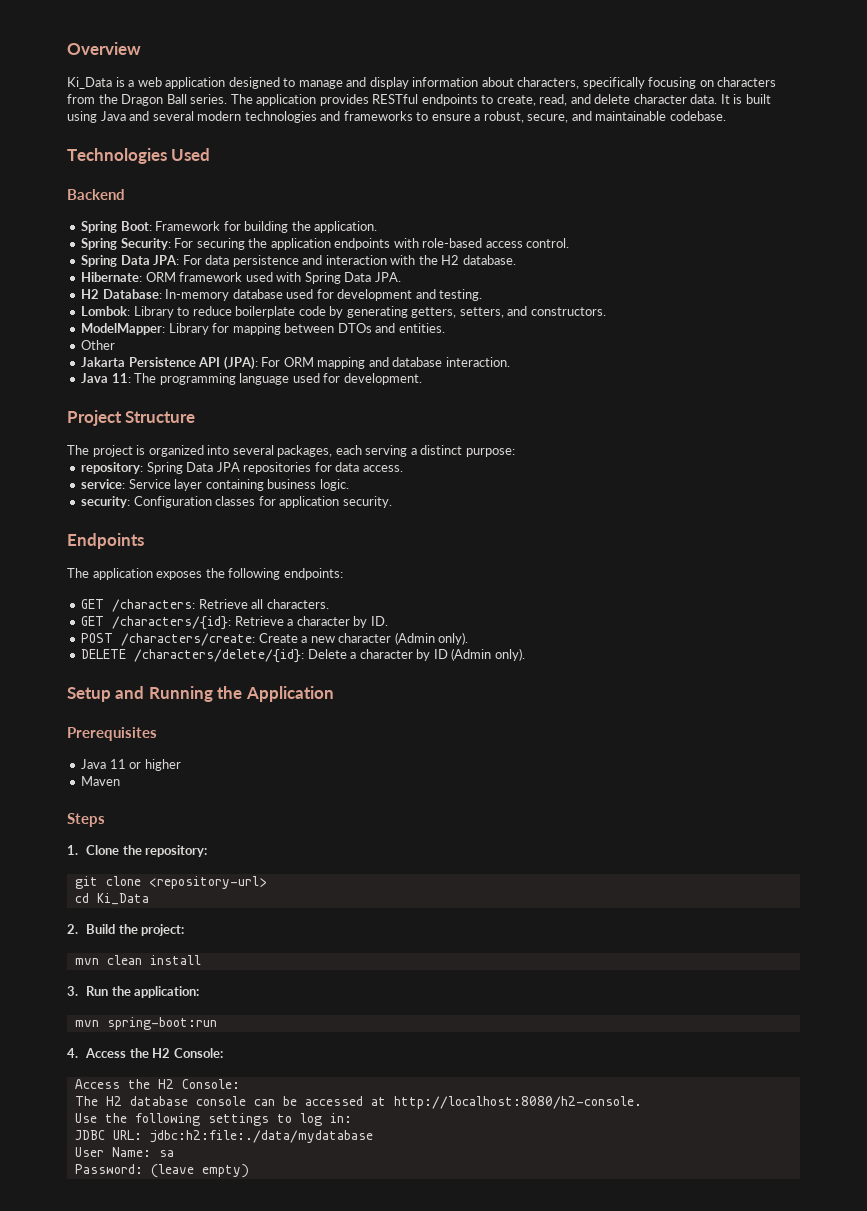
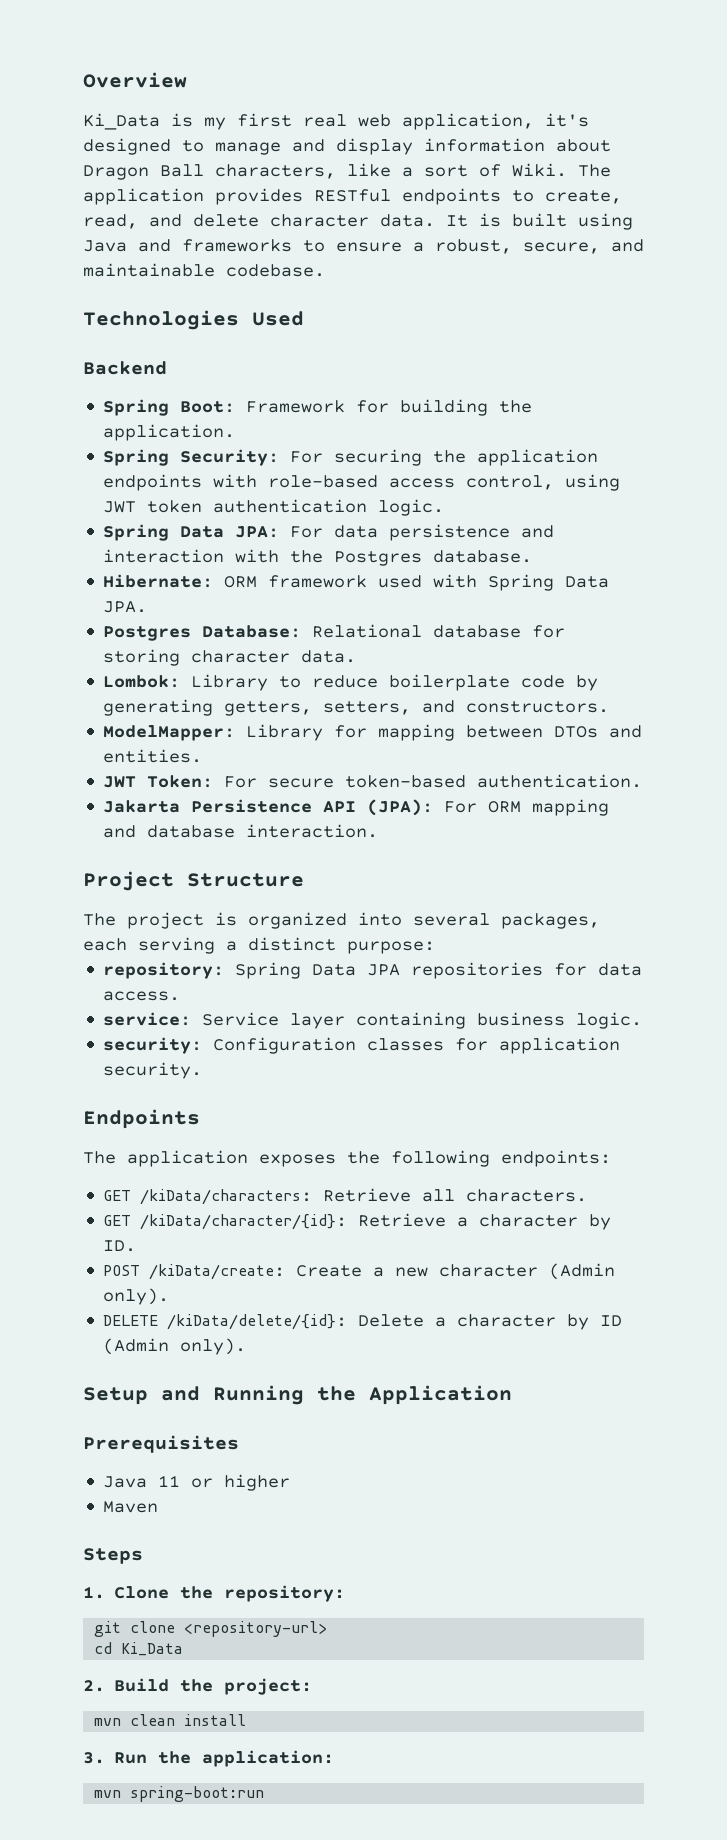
- Ki_Data is a web application designed to manage and display information about characters, specifically focusing on characters from the Dragon Ball series.
+ Ki_Data is my first real web application, it's designed to manage and display information about Dragon Ball characters, like a sort of Wiki.
- It is built using Java and several modern technologies and frameworks to ensure a robust, secure, and maintainable codebase.
+ It is built using Java and frameworks to ensure a robust, secure, and maintainable codebase.
- Spring Security: For securing the application endpoints with role-based access control.
+ Spring Security: For securing the application endpoints with role-based access control, using JWT token authentication logic.
- Spring Data JPA: For data persistence and interaction with the H2 database.
+ Spring Data JPA: For data persistence and interaction with the Postgres database.
- H2 Database: In-memory database used for development and testing.
+ Postgres Database: Relational database for storing character data.
- Other
+ JWT Token: For secure token-based authentication.
- Java 11: The programming language used for development.
- GET /characters: Retrieve all characters.
+ GET /kiData/characters: Retrieve all characters.
- GET /characters/{id}: Retrieve a character by ID.
+ GET /kiData/character/{id}: Retrieve a character by ID.
- POST /characters/create: Create a new character (Admin only).
+ POST /kiData/create: Create a new character (Admin only).
- DELETE /characters/delete/{id}: Delete a character by ID (Admin only).
+ DELETE /kiData/delete/{id}: Delete a character by ID (Admin only).
- 4. Access the H2 Console:
- Access the H2 Console:
- The H2 database console can be accessed at http://localhost:8080/h2-console.
- Use the following settings to log in:
- JDBC URL: jdbc:h2:file:./data/mydatabase
- User Name: sa
- Password: (leave empty)

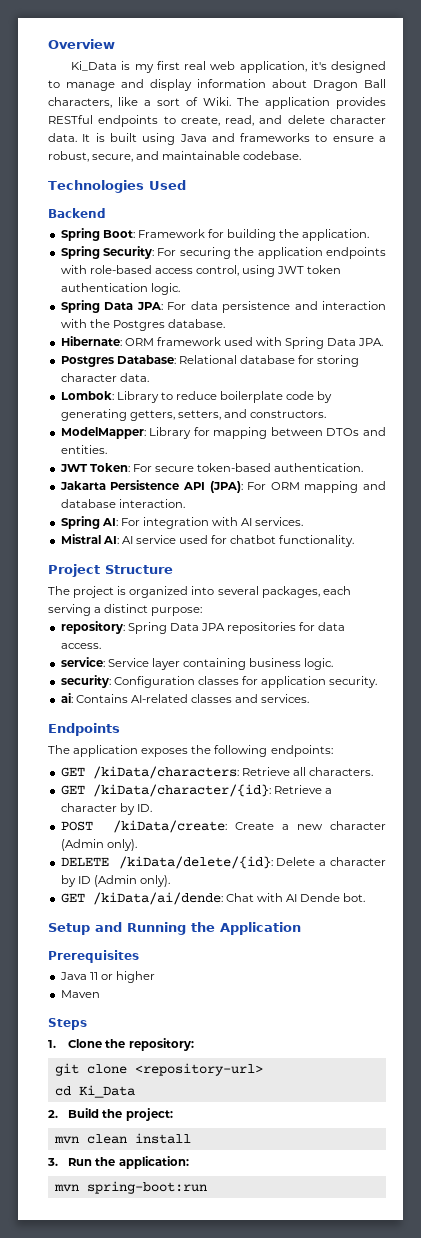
+ Spring AI: For integration with AI services.
+ Mistral AI: AI service used for chatbot functionality.
+ ai: Contains AI-related classes and services.
+ GET /kiData/ai/dende: Chat with AI Dende bot.

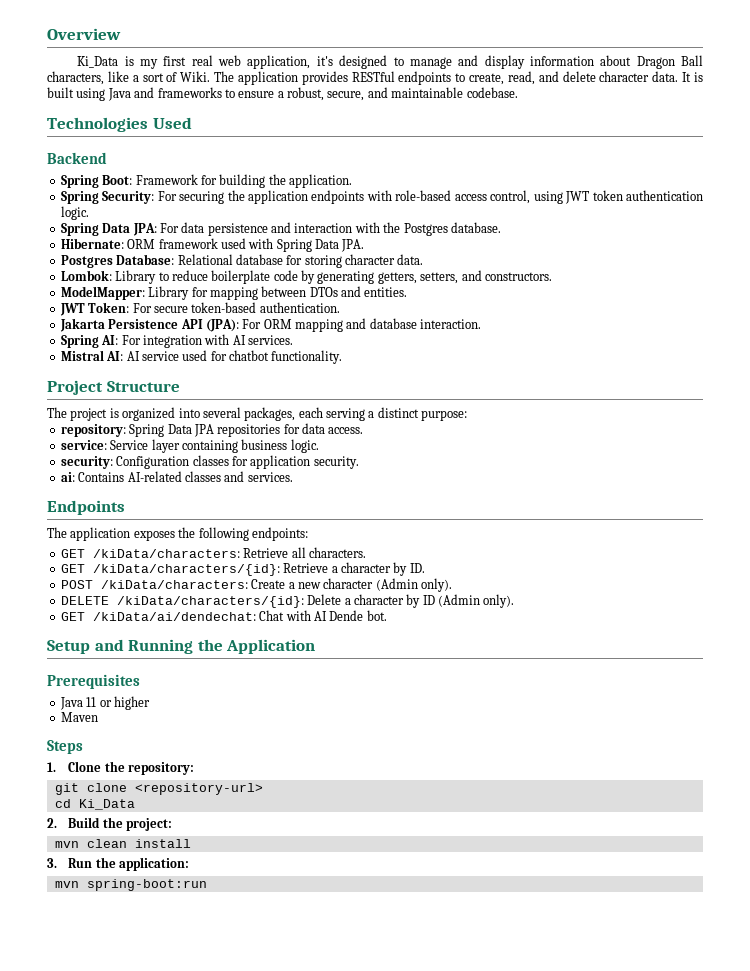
- GET /kiData/character/{id}: Retrieve a character by ID.
+ GET /kiData/characters/{id}: Retrieve a character by ID.
- POST /kiData/create: Create a new character (Admin only).
+ POST /kiData/characters: Create a new character (Admin only).
- DELETE /kiData/delete/{id}: Delete a character by ID (Admin only).
+ DELETE /kiData/characters/{id}: Delete a character by ID (Admin only).
- GET /kiData/ai/dende: Chat with AI Dende bot.
+ GET /kiData/ai/dendechat: Chat with AI Dende bot.

